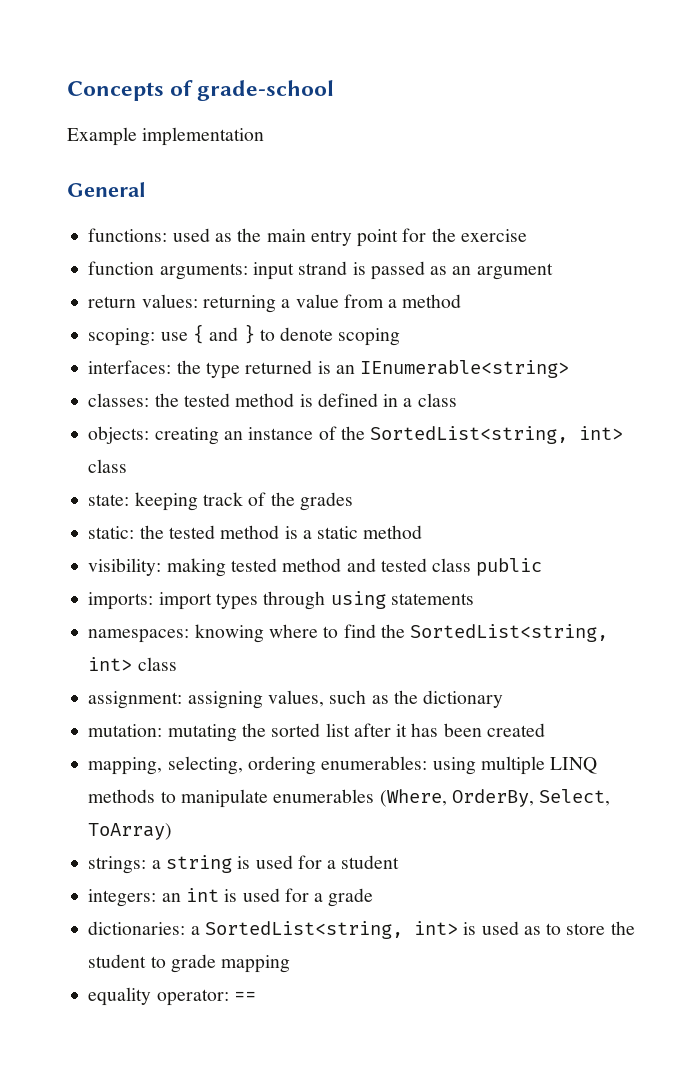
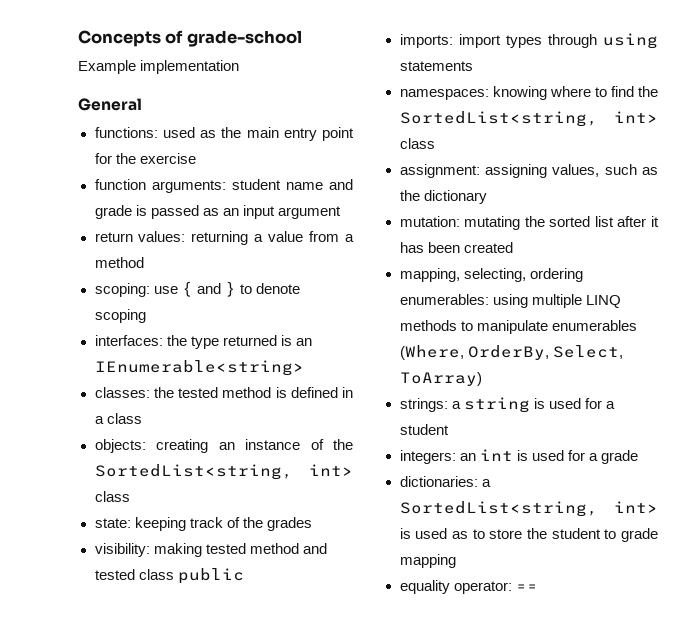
- function arguments: input strand is passed as an argument
+ function arguments: student name and grade is passed as an input argument
- static: the tested method is a static method

